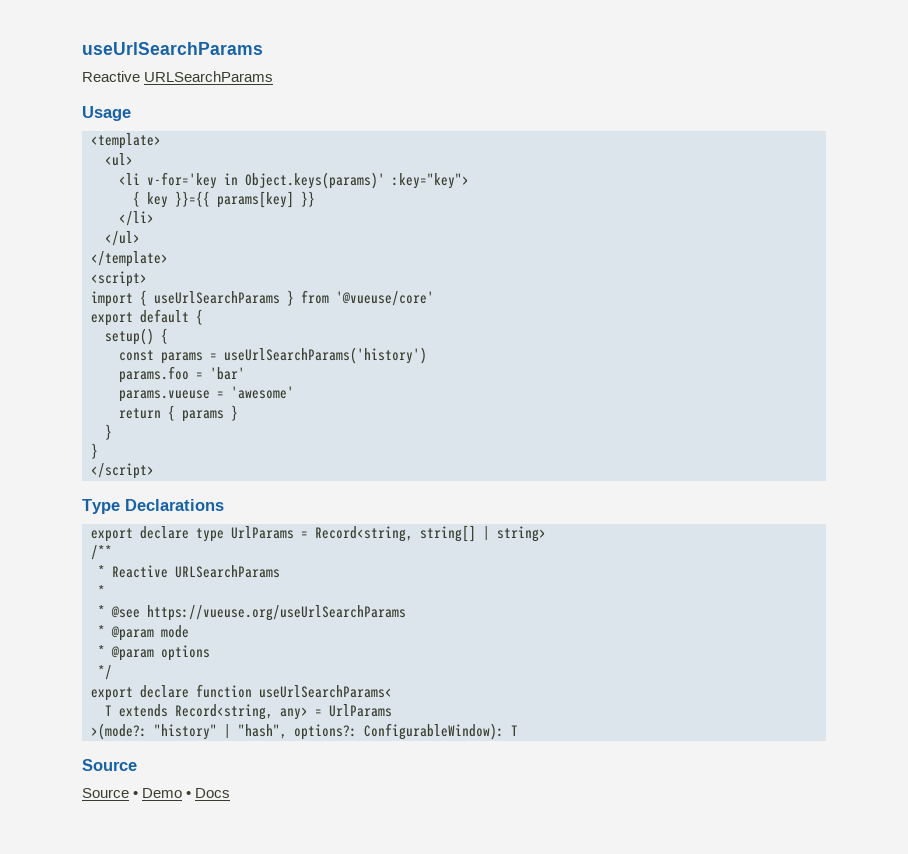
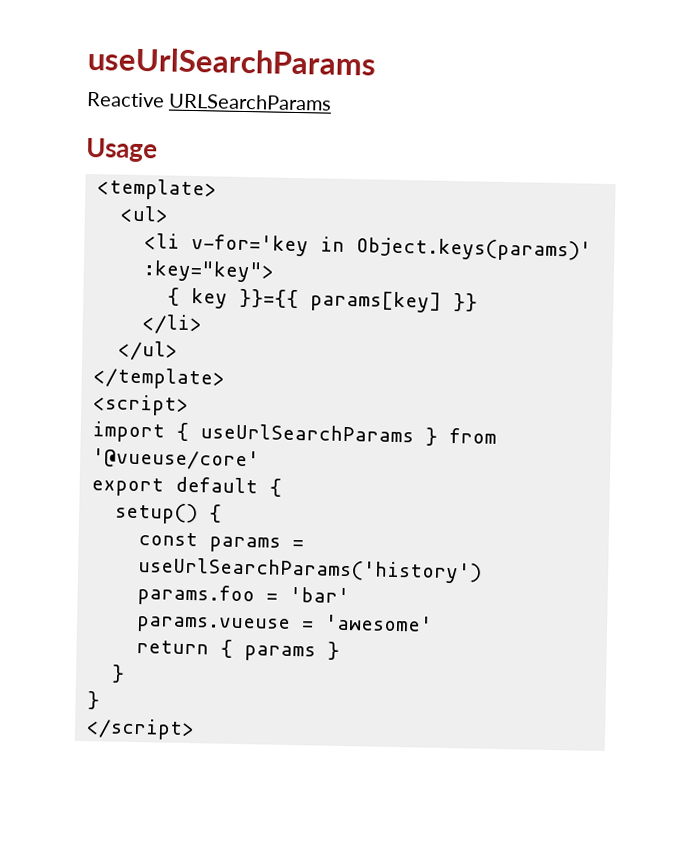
- Type Declarations
- export declare type UrlParams = Record<string, string[] | string>
- /**
- * Reactive URLSearchParams
- *
- * @see https://vueuse.org/useUrlSearchParams
- * @param mode
- * @param options
- */
- export declare function useUrlSearchParams<
- T extends Record<string, any> = UrlParams
- >(mode?: "history" | "hash", options?: ConfigurableWindow): T
- Source
- Source • Demo • Docs

